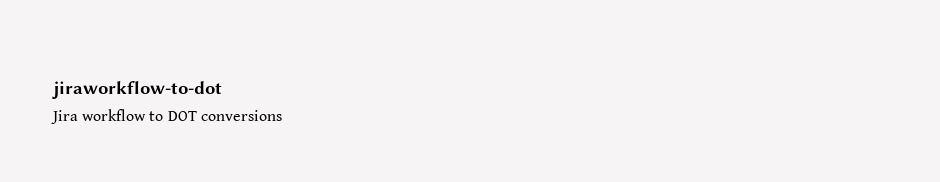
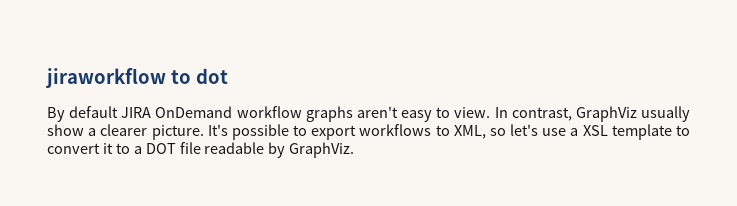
- jiraworkflow-to-dot
- Jira workflow to DOT conversions
+ jiraworkflow to dot
+ By default JIRA OnDemand workflow graphs aren't easy to view. In contrast, GraphViz usually show a clearer picture. It's possible to export workflows to XML, so let's use a XSL template to convert it to a DOT file readable by GraphViz.

